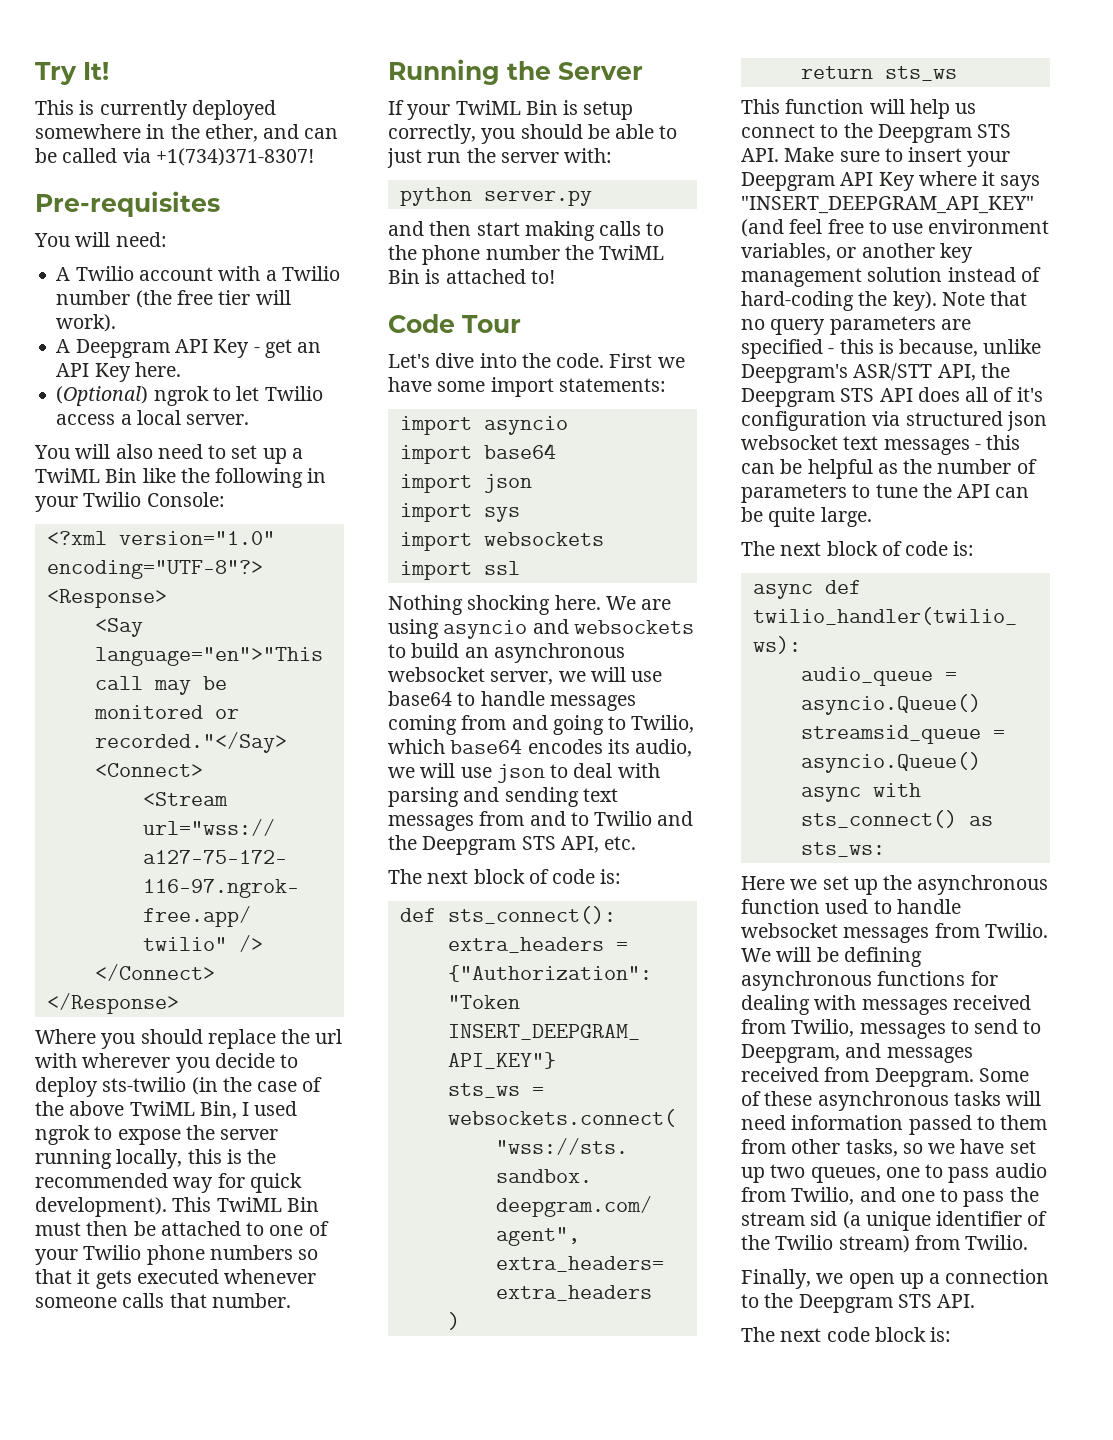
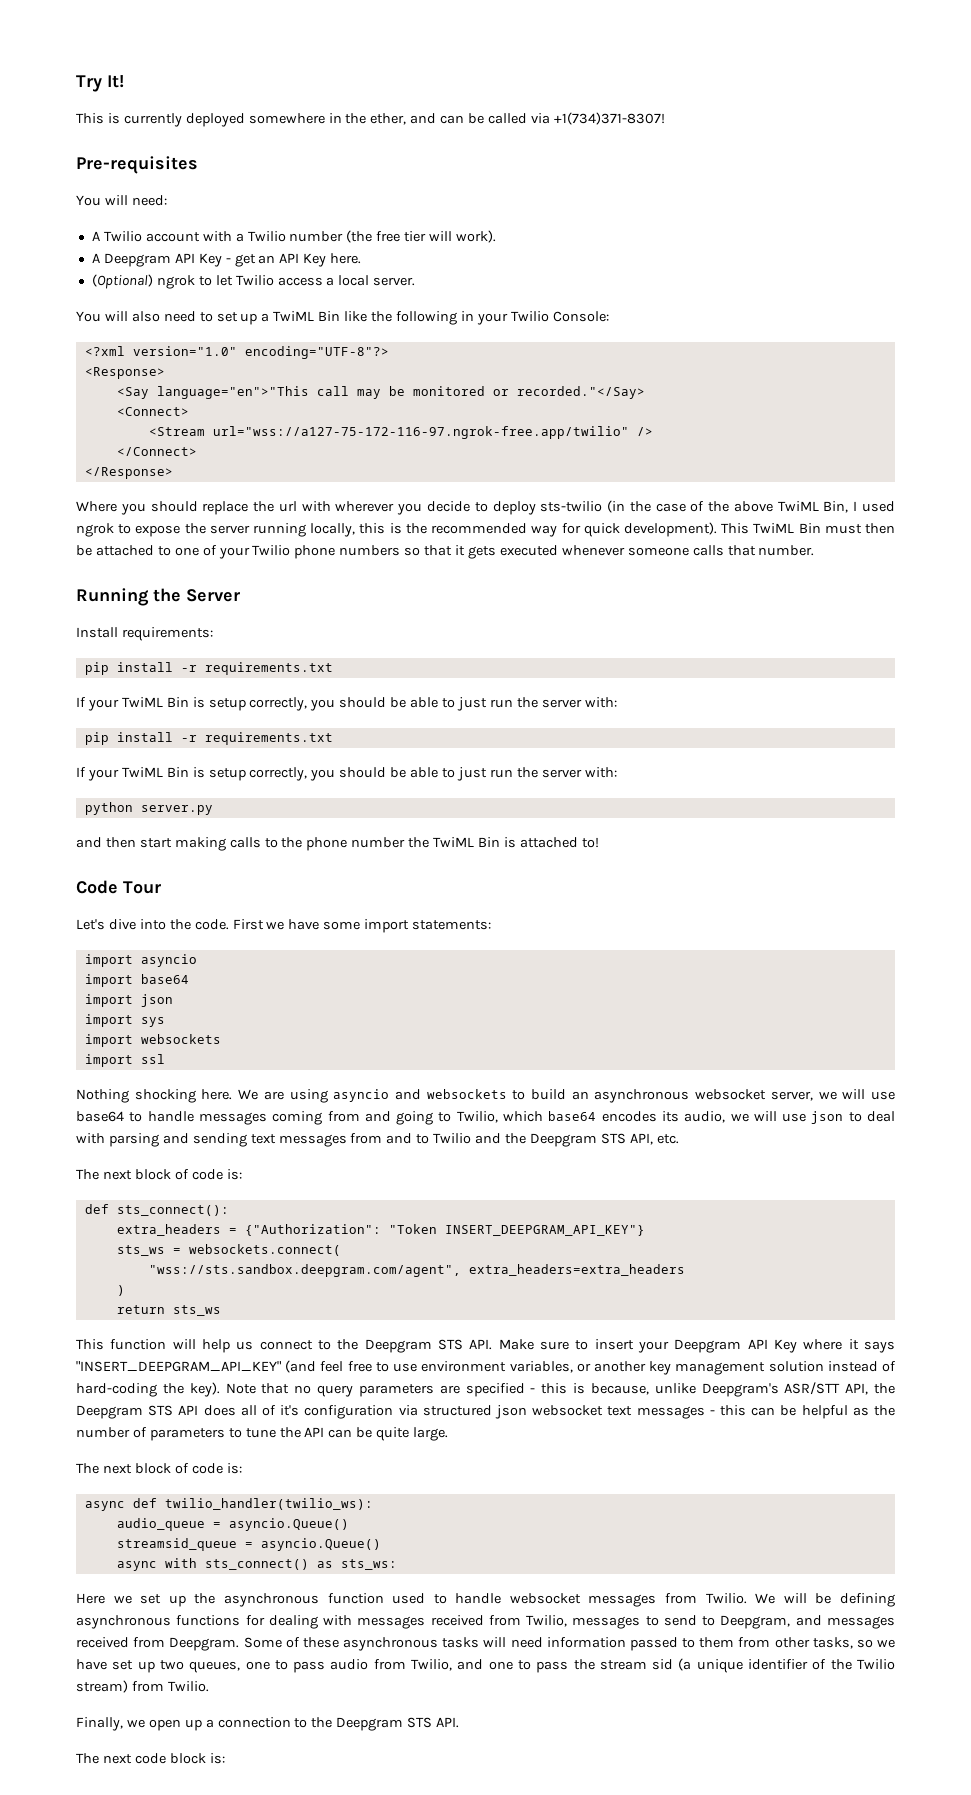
+ Install requirements:
+ pip install -r requirements.txt
+ If your TwiML Bin is setup correctly, you should be able to just run the server with:
+ pip install -r requirements.txt

